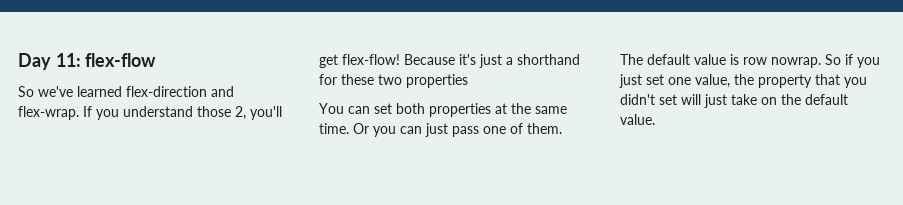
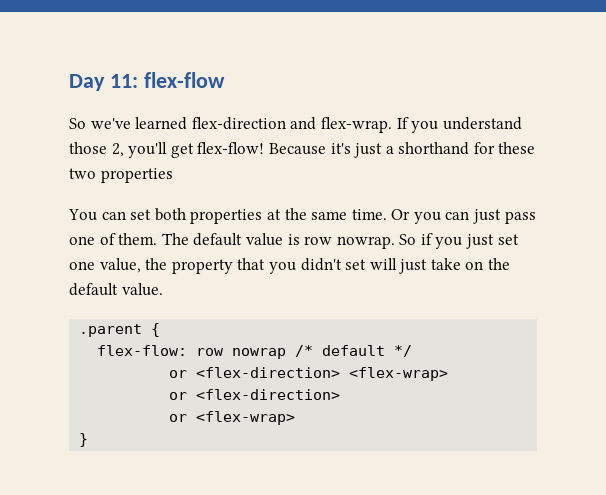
+ .parent {
+ flex-flow: row nowrap /* default */
+ or <flex-direction> <flex-wrap>
+ or <flex-direction>
+ or <flex-wrap>
+ }

